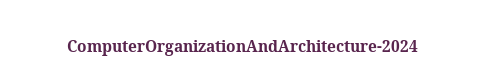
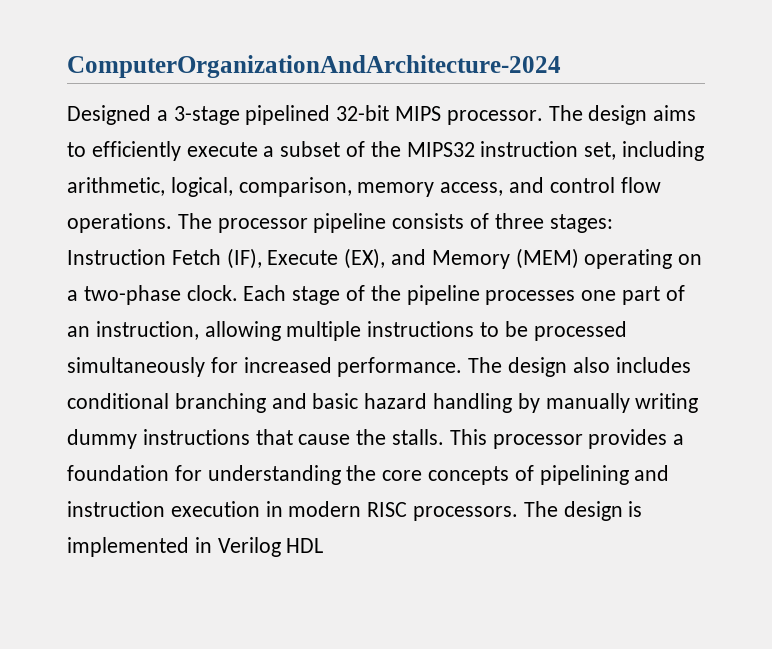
+ Designed a 3-stage pipelined 32-bit MIPS processor. The design aims to efficiently execute a subset of the MIPS32 instruction set, including arithmetic, logical, comparison, memory access, and control flow operations. The processor pipeline consists of three stages: Instruction Fetch (IF), Execute (EX), and Memory (MEM) operating on a two-phase clock. Each stage of the pipeline processes one part of an instruction, allowing multiple instructions to be processed simultaneously for increased performance. The design also includes conditional branching and basic hazard handling by manually writing dummy instructions that cause the stalls. This processor provides a foundation for understanding the core concepts of pipelining and instruction execution in modern RISC processors. The design is implemented in Verilog HDL

